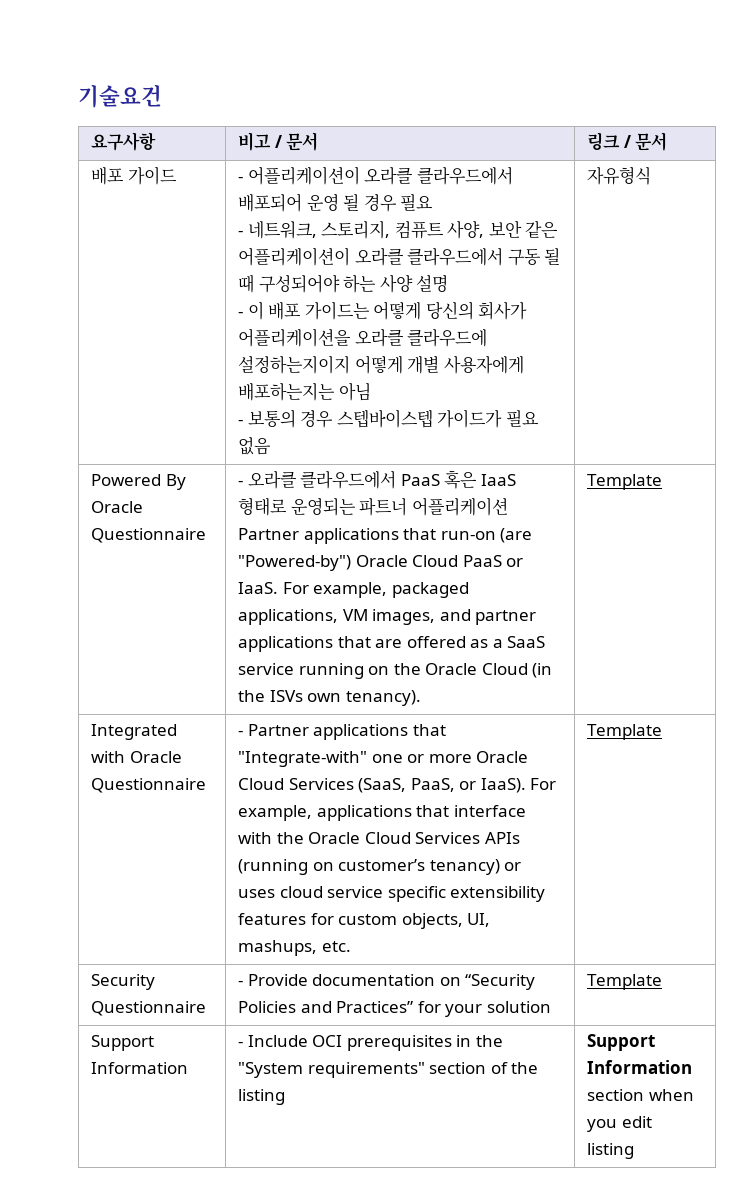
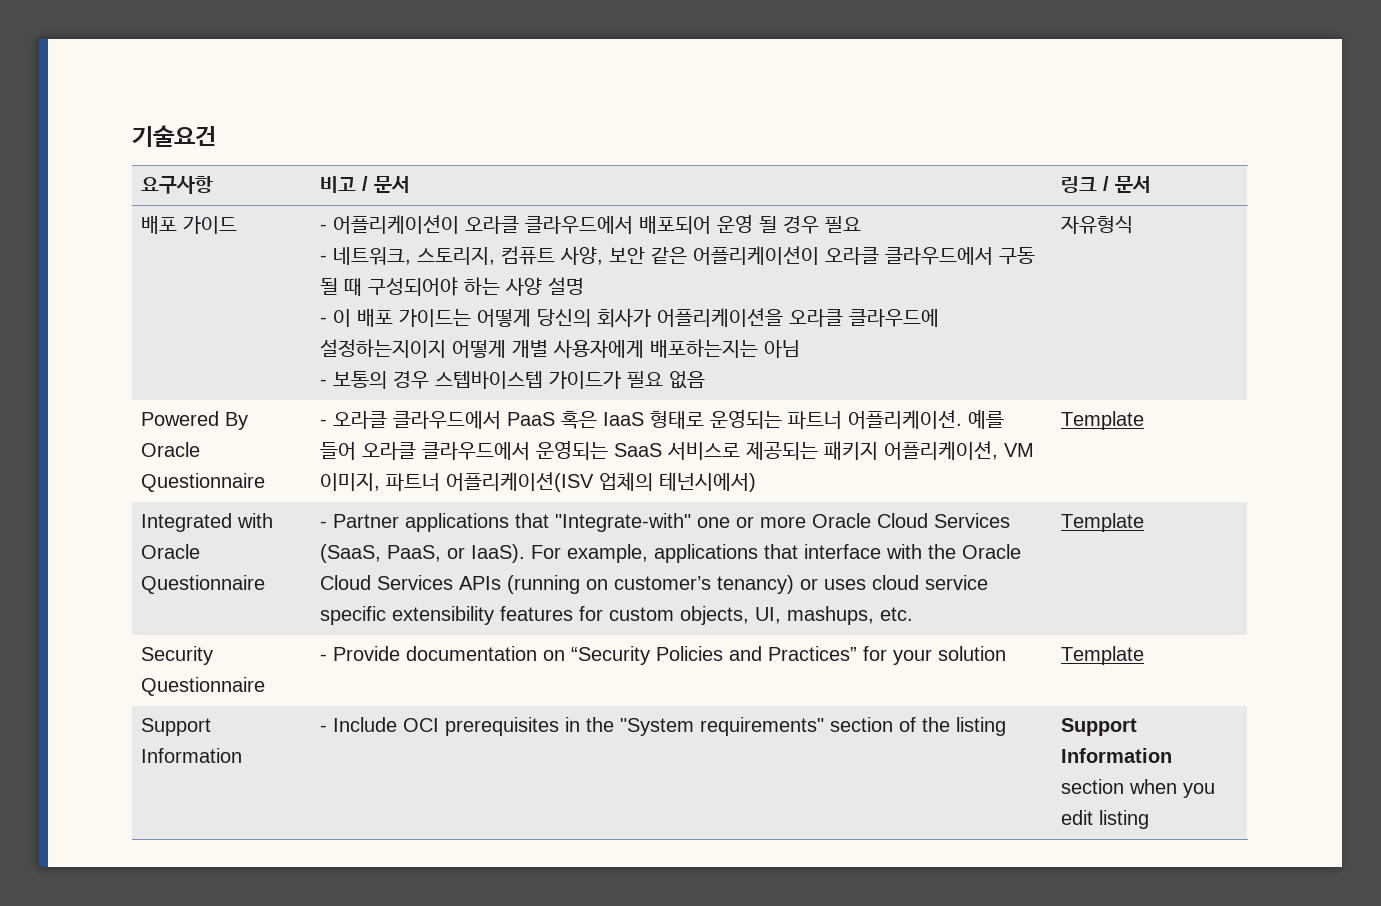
- - 오라클 클라우드에서 PaaS 혹은 IaaS 형태로 운영되는 파트너 어플리케이션 Partner applications that run-on (are "Powered-by") Oracle Cloud PaaS or IaaS. For example, packaged applications, VM images, and partner applications that are offered as a SaaS service running on the Oracle Cloud (in the ISVs own tenancy).
+ - 오라클 클라우드에서 PaaS 혹은 IaaS 형태로 운영되는 파트너 어플리케이션. 예를 들어 오라클 클라우드에서 운영되는 SaaS 서비스로 제공되는 패키지 어플리케이션, VM 이미지, 파트너 어플리케이션(ISV 업체의 테넌시에서)

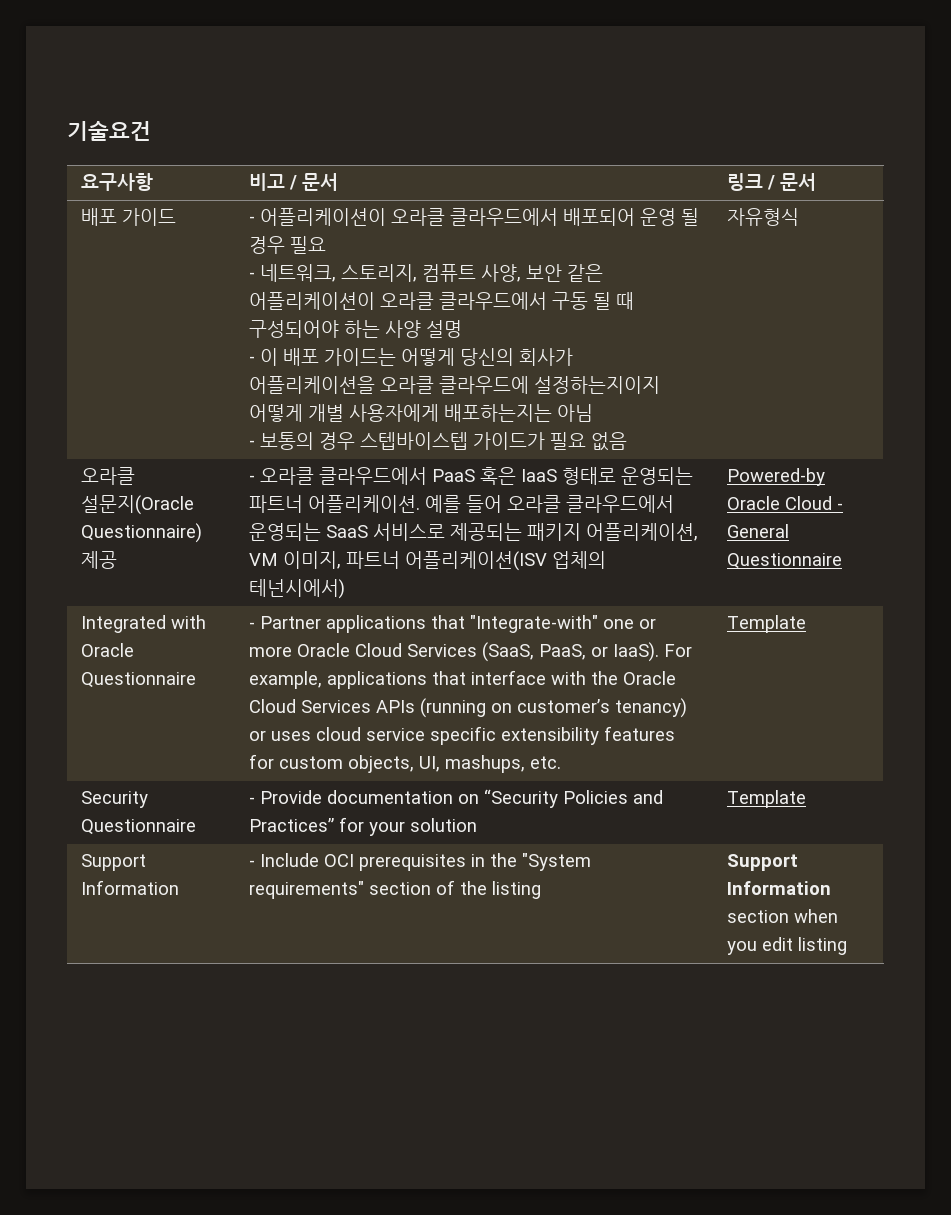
- Powered By Oracle Questionnaire | - 오라클 클라우드에서 PaaS 혹은 IaaS 형태로 운영되는 파트너 어플리케이션. 예를 들어 오라클 클라우드에서 운영되는 SaaS 서비스로 제공되는 패키지 어플리케이션, VM 이미지, 파트너 어플리케이션(ISV 업체의 테넌시에서) | Template
+ 오라클 설문지(Oracle Questionnaire) 제공 | - 오라클 클라우드에서 PaaS 혹은 IaaS 형태로 운영되는 파트너 어플리케이션. 예를 들어 오라클 클라우드에서 운영되는 SaaS 서비스로 제공되는 패키지 어플리케이션, VM 이미지, 파트너 어플리케이션(ISV 업체의 테넌시에서) | Powered-by Oracle Cloud - General Questionnaire

